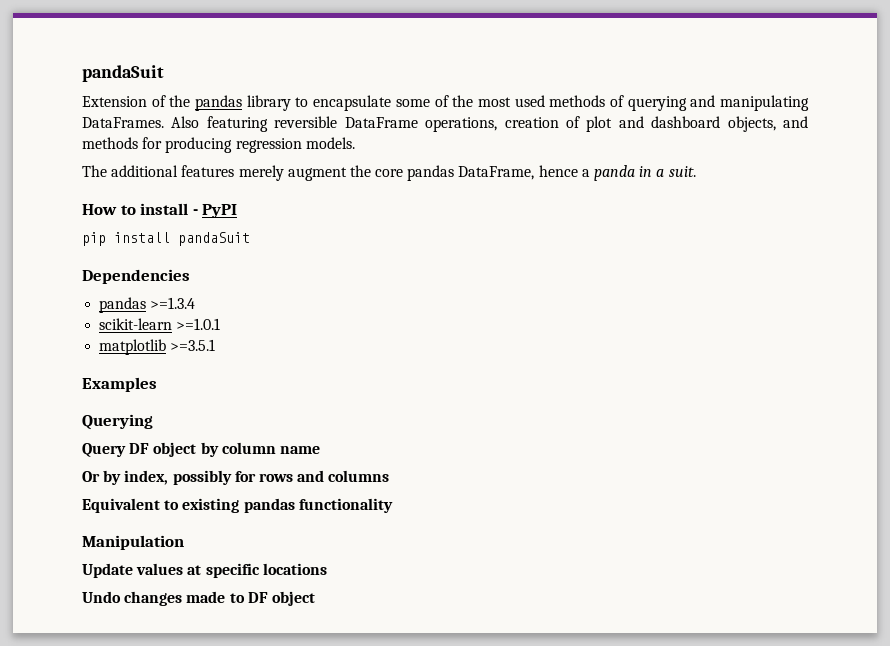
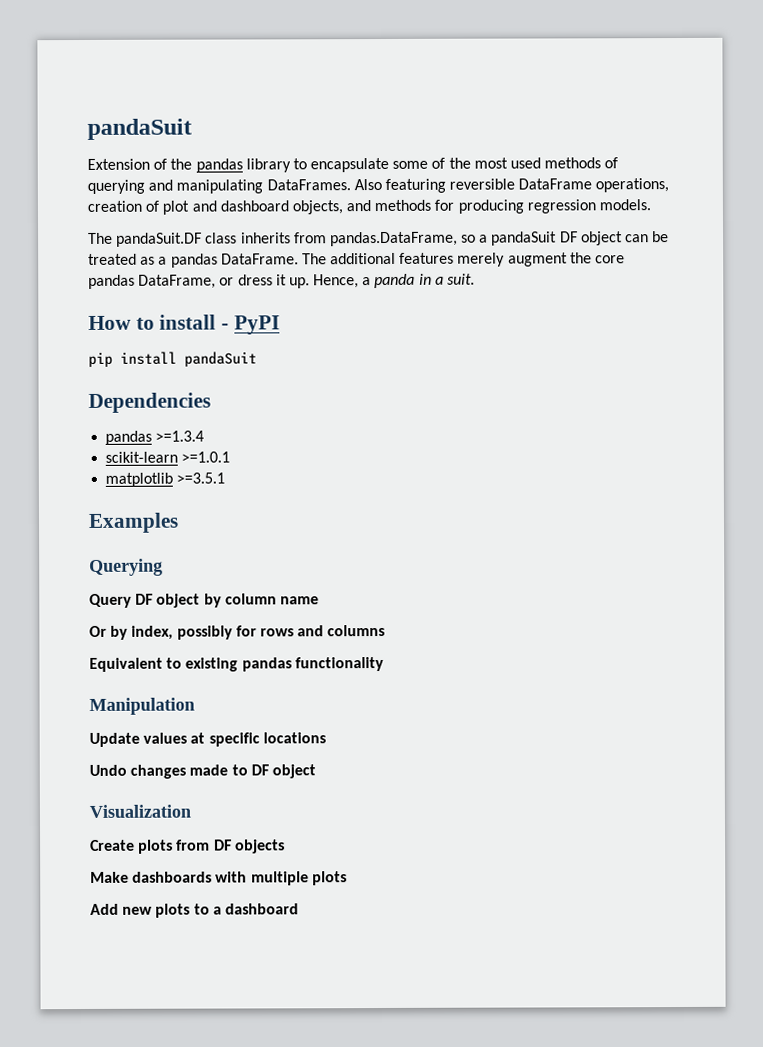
- The additional features merely augment the core pandas DataFrame, hence a panda in a suit.
+ The pandaSuit.DF class inherits from pandas.DataFrame, so a pandaSuit DF object can be treated as a pandas DataFrame. The additional features merely augment the core pandas DataFrame, or dress it up. Hence, a panda in a suit.
+ Visualization
+ Create plots from DF objects
+ Make dashboards with multiple plots
+ Add new plots to a dashboard

